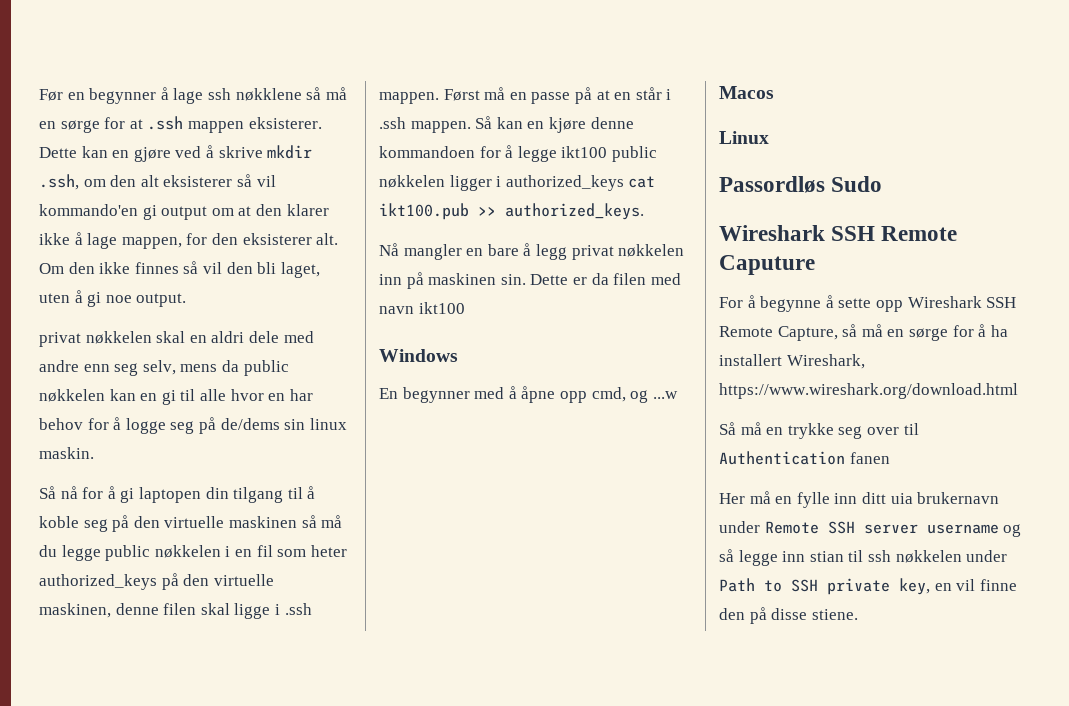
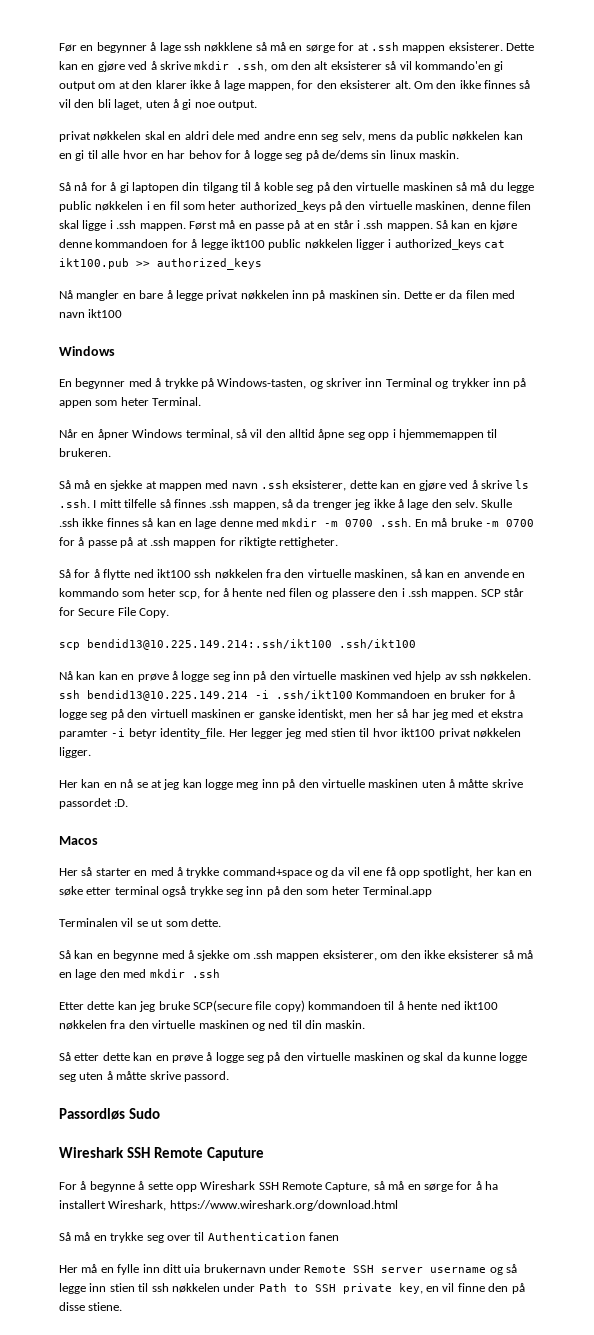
- Så kan en kjøre denne kommandoen for å legge ikt100 public nøkkelen ligger i authorized_keys cat ikt100.pub >> authorized_keys.
+ Så kan en kjøre denne kommandoen for å legge ikt100 public nøkkelen ligger i authorized_keys cat ikt100.pub >> authorized_keys
- Nå mangler en bare å legg privat nøkkelen inn på maskinen sin.
+ Nå mangler en bare å legge privat nøkkelen inn på maskinen sin.
- En begynner med å åpne opp cmd, og ...w
+ En begynner med å trykke på Windows-tasten, og skriver inn Terminal og trykker inn på appen som heter Terminal.
+ Når en åpner Windows terminal, så vil den alltid åpne seg opp i hjemmemappen til brukeren.
+ Så må en sjekke at mappen med navn .ssh eksisterer, dette kan en gjøre ved å skrive ls .ssh. I mitt tilfelle så finnes .ssh mappen, så da trenger jeg ikke å lage den selv. Skulle .ssh ikke finnes så kan en lage denne med mkdir -m 0700 .ssh. En må bruke -m 0700 for å passe på at .ssh mappen for riktigte rettigheter.
+ Så for å flytte ned ikt100 ssh nøkkelen fra den virtuelle maskinen, så kan en anvende en kommando som heter scp, for å hente ned filen og plassere den i .ssh mappen. SCP står for Secure File Copy.
+ scp bendid13@10.225.149.214:.ssh/ikt100 .ssh/ikt100
+ Nå kan kan en prøve å logge seg inn på den virtuelle maskinen ved hjelp av ssh nøkkelen. ssh bendid13@10.225.149.214 -i .ssh/ikt100 Kommandoen en bruker for å logge seg på den virtuell maskinen er ganske identiskt, men her så har jeg med et ekstra paramter -i betyr identity_file. Her legger jeg med stien til hvor ikt100 privat nøkkelen ligger.
+ Her kan en nå se at jeg kan logge meg inn på den virtuelle maskinen uten å måtte skrive passordet :D.
  Macos
- Linux
+ Her så starter en med å trykke command+space og da vil ene få opp spotlight, her kan en søke etter terminal også trykke seg inn på den som heter Terminal.app
+ Terminalen vil se ut som dette.
+ Så kan en begynne med å sjekke om .ssh mappen eksisterer, om den ikke eksisterer så må en lage den med mkdir .ssh
+ Etter dette kan jeg bruke SCP(secure file copy) kommandoen til å hente ned ikt100 nøkkelen fra den virtuelle maskinen og ned til din maskin.
+ Så etter dette kan en prøve å logge seg på den virtuelle maskinen og skal da kunne logge seg uten å måtte skrive passord.
- Her må en fylle inn ditt uia brukernavn under Remote SSH server username og så legge inn stian til ssh nøkkelen under Path to SSH private key, en vil finne den på disse stiene.
+ Her må en fylle inn ditt uia brukernavn under Remote SSH server username og så legge inn stien til ssh nøkkelen under Path to SSH private key, en vil finne den på disse stiene.

